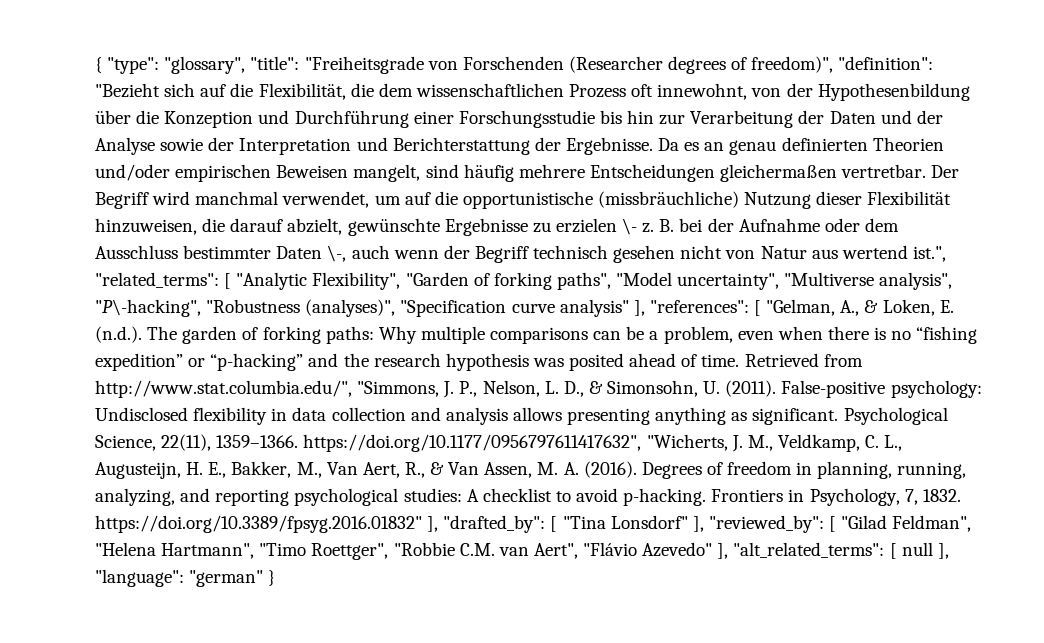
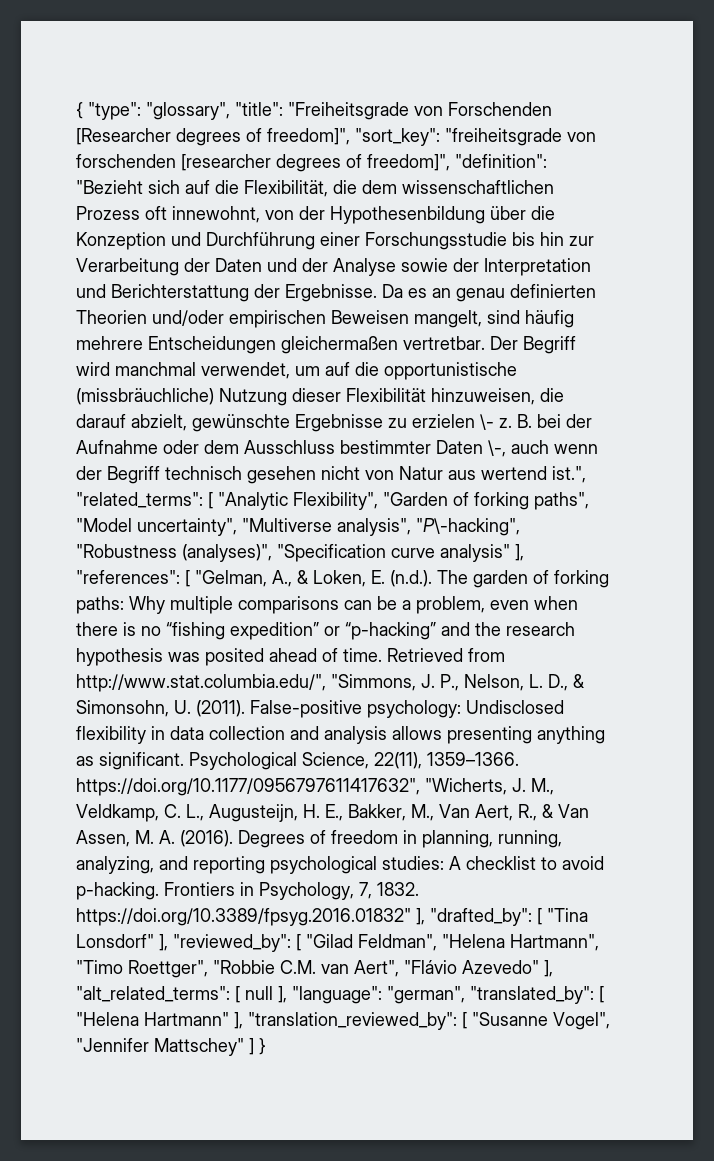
- { "type": "glossary", "title": "Freiheitsgrade von Forschenden (Researcher degrees of freedom)", "definition": "Bezieht sich auf die Flexibilität, die dem wissenschaftlichen Prozess oft innewohnt, von der Hypothesenbildung über die Konzeption und Durchführung einer Forschungsstudie bis hin zur Verarbeitung der Daten und der Analyse sowie der Interpretation und Berichterstattung der Ergebnisse.
+ { "type": "glossary", "title": "Freiheitsgrade von Forschenden [Researcher degrees of freedom]", "sort_key": "freiheitsgrade von forschenden [researcher degrees of freedom]", "definition": "Bezieht sich auf die Flexibilität, die dem wissenschaftlichen Prozess oft innewohnt, von der Hypothesenbildung über die Konzeption und Durchführung einer Forschungsstudie bis hin zur Verarbeitung der Daten und der Analyse sowie der Interpretation und Berichterstattung der Ergebnisse.
- Frontiers in Psychology, 7, 1832. https://doi.org/10.3389/fpsyg.2016.01832" ], "drafted_by": [ "Tina Lonsdorf" ], "reviewed_by": [ "Gilad Feldman", "Helena Hartmann", "Timo Roettger", "Robbie C.M. van Aert", "Flávio Azevedo" ], "alt_related_terms": [ null ], "language": "german" }
+ Frontiers in Psychology, 7, 1832. https://doi.org/10.3389/fpsyg.2016.01832" ], "drafted_by": [ "Tina Lonsdorf" ], "reviewed_by": [ "Gilad Feldman", "Helena Hartmann", "Timo Roettger", "Robbie C.M. van Aert", "Flávio Azevedo" ], "alt_related_terms": [ null ], "language": "german", "translated_by": [ "Helena Hartmann" ], "translation_reviewed_by": [ "Susanne Vogel", "Jennifer Mattschey" ] }

